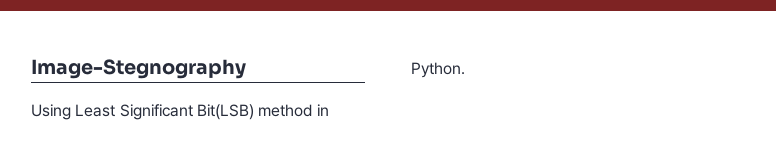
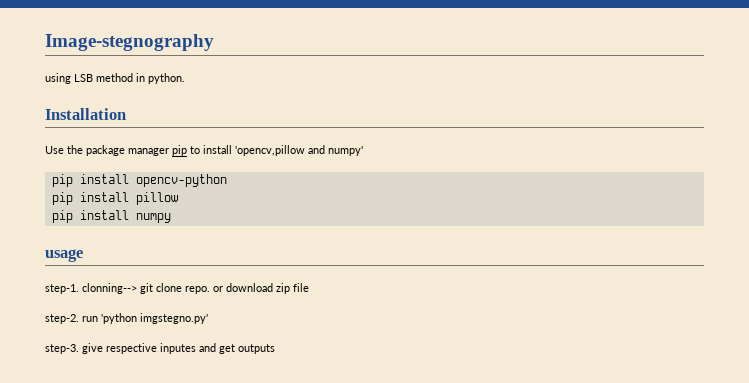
- Image-Stegnography
- Using Least Significant Bit(LSB) method in Python.
+ Image-stegnography
+ using LSB method in python.
+ Installation
+ Use the package manager pip to install 'opencv,pillow and numpy'
+ pip install opencv-python
+ pip install pillow
+ pip install numpy
+ usage
+ step-1. clonning--> git clone repo. or download zip file
+ step-2. run 'python imgstegno.py'
+ step-3. give respective inputes and get outputs

